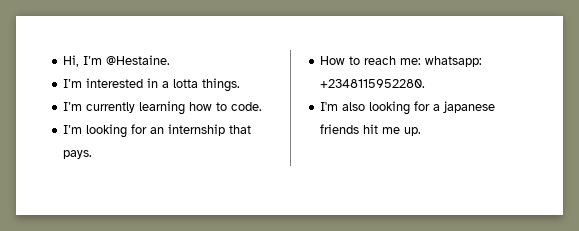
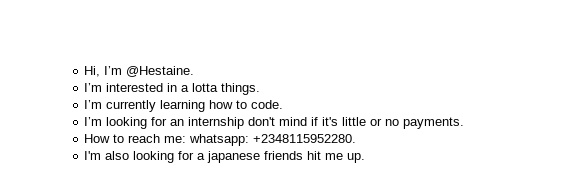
- I’m looking for an internship that pays.
+ I’m looking for an internship don't mind if it's little or no payments.

